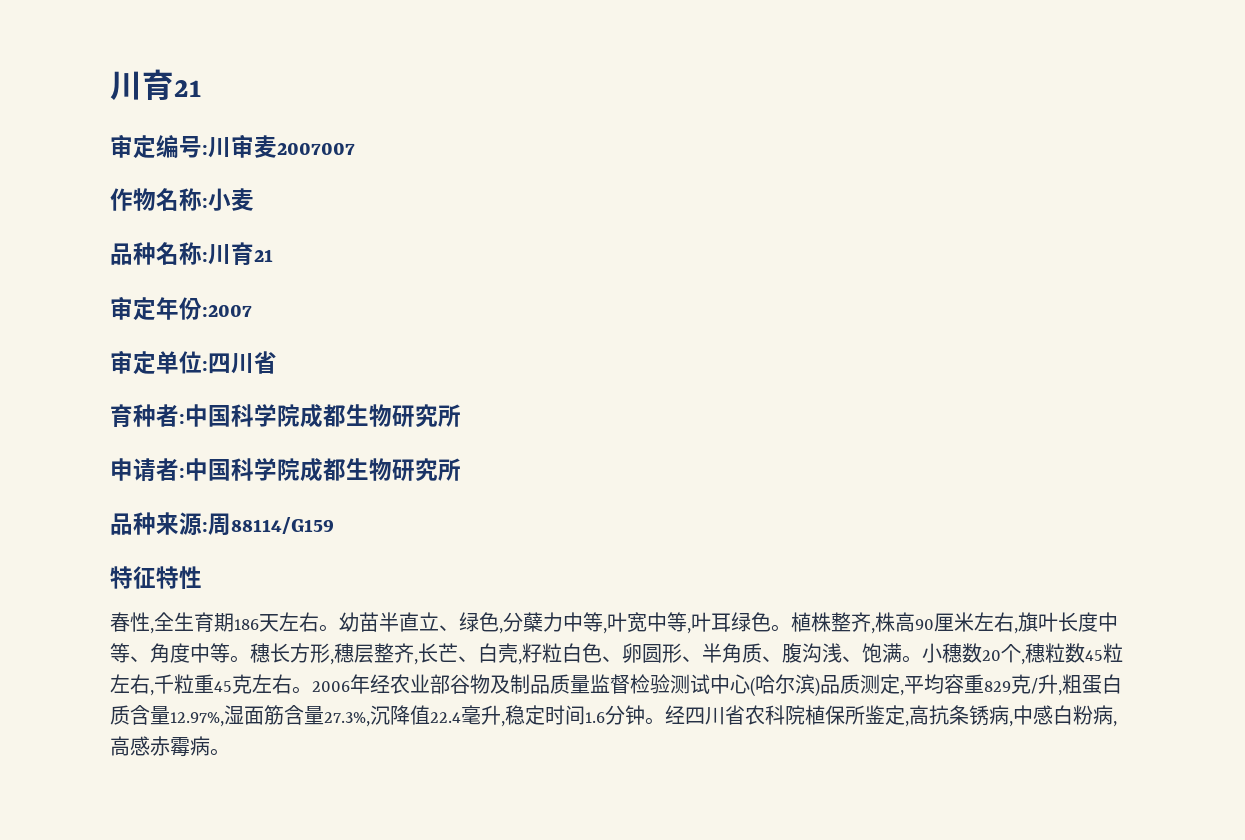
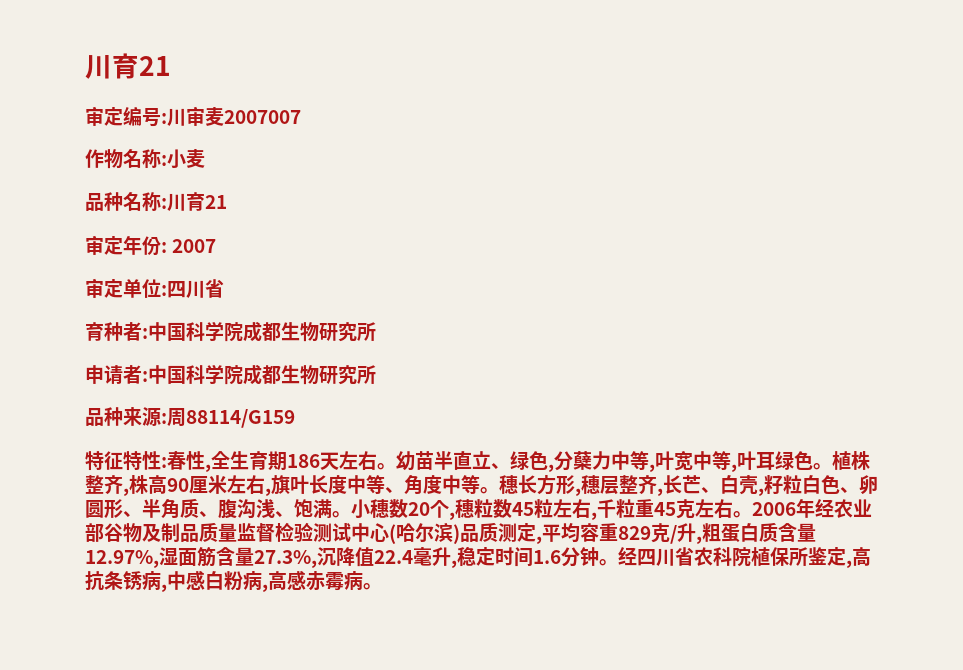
- 审定年份:2007
+ 审定年份: 2007
- 特征特性
- 春性,全生育期186天左右。
+ 特征特性:春性,全生育期186天左右。

